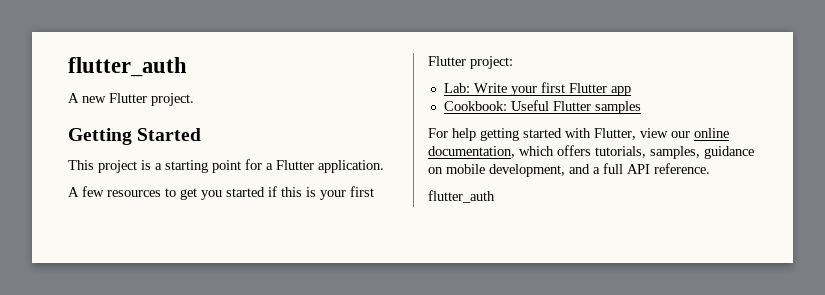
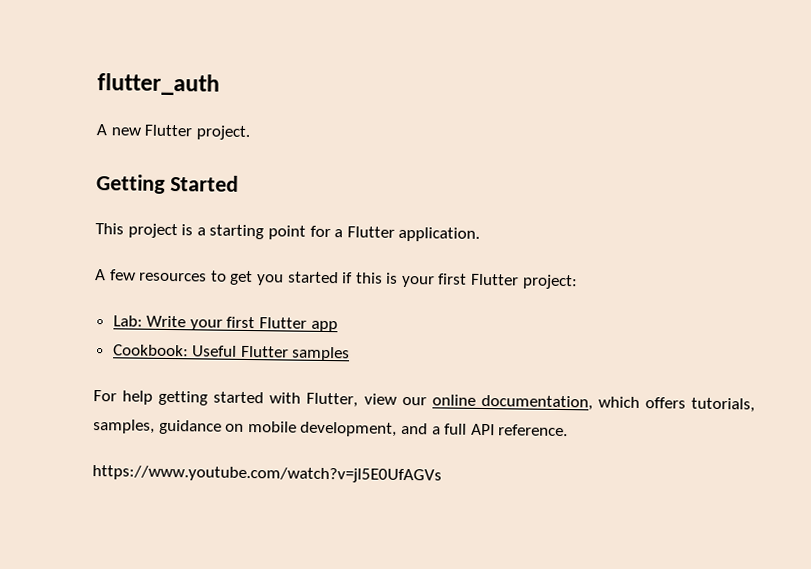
  For help getting started with Flutter, view our online documentation, which offers tutorials, samples, guidance on mobile development, and a full API reference.
- flutter_auth
+ https://www.youtube.com/watch?v=jl5E0UfAGVs

